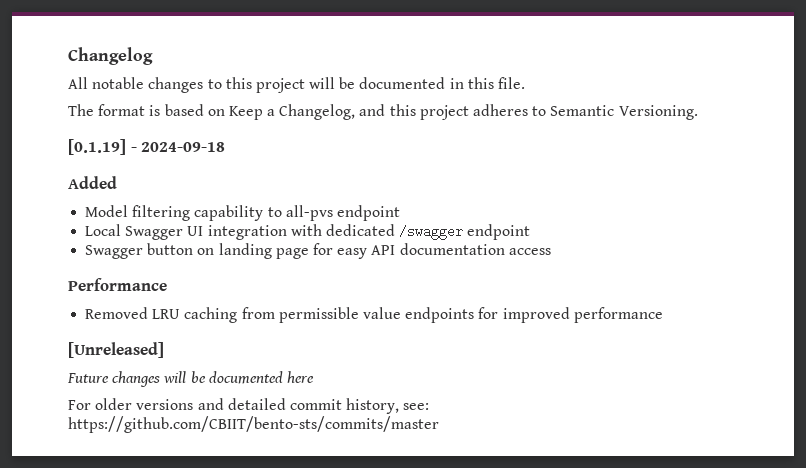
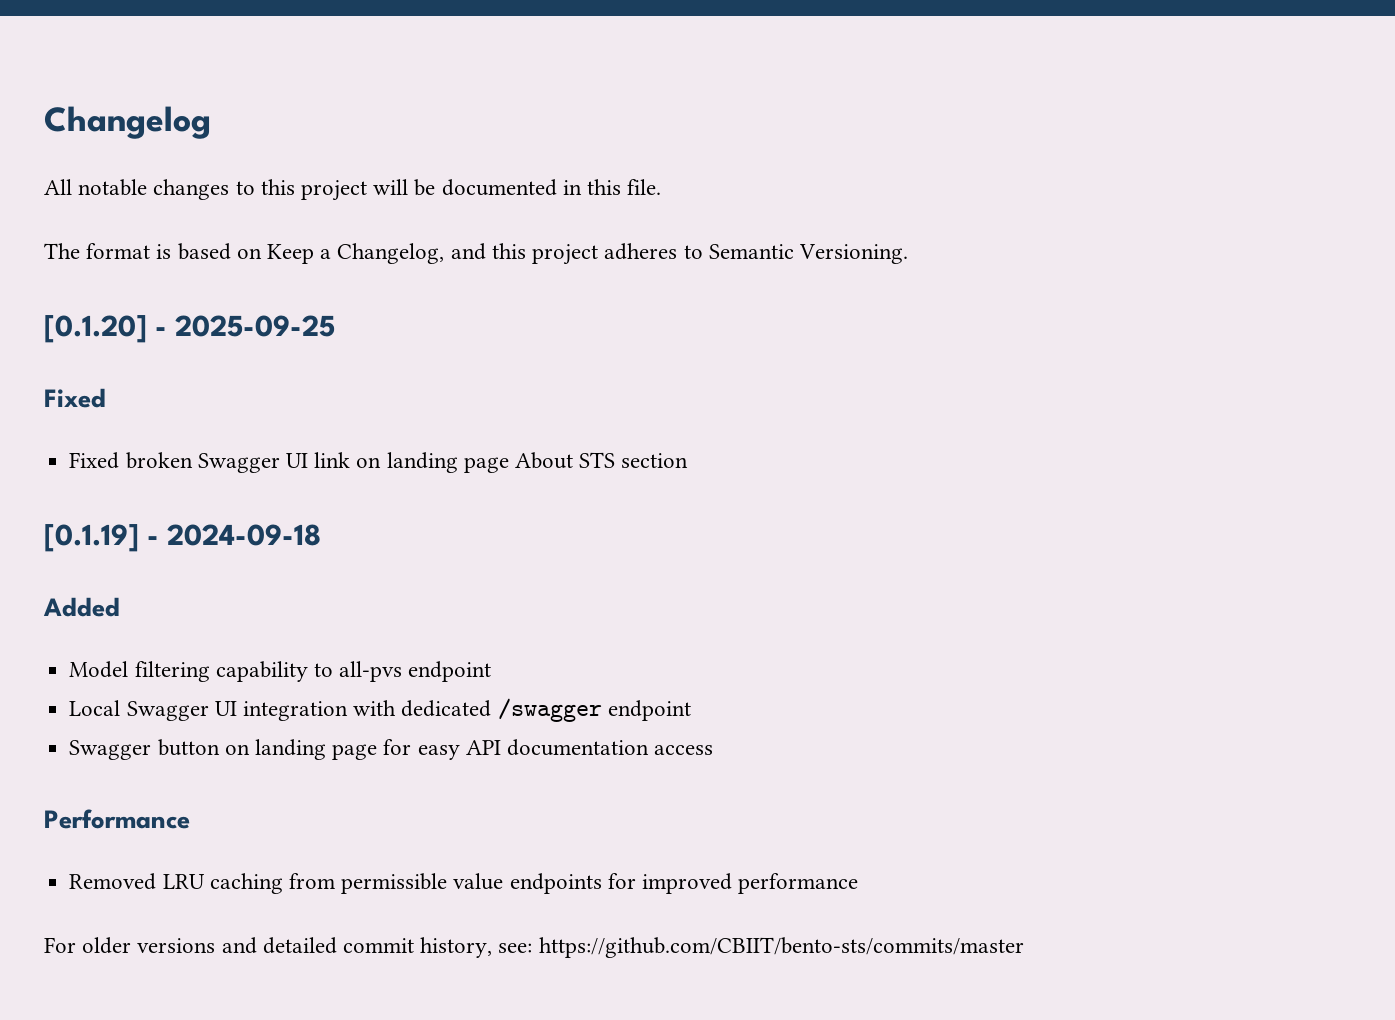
+ [0.1.20] - 2025-09-25
+ Fixed
+ Fixed broken Swagger UI link on landing page About STS section
- [Unreleased]
- Future changes will be documented here

